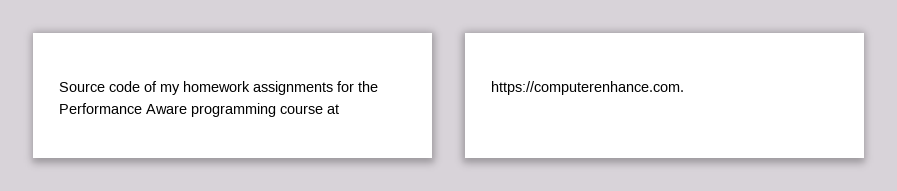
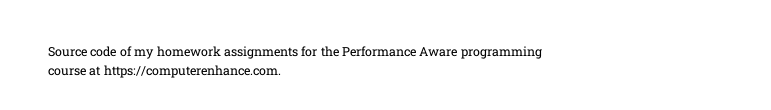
- Source code of my homework assignments for the Performance Aware programming course at https://computerenhance.com.
+ Source code of my homework assignments for the Performance Aware programming
+ course at https://computerenhance.com.

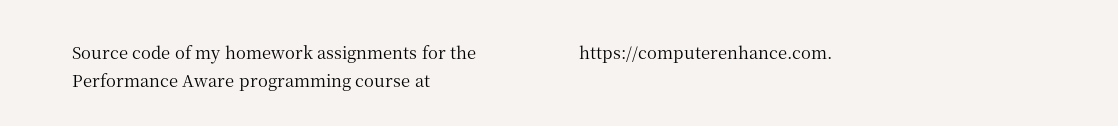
- Source code of my homework assignments for the Performance Aware programming
- course at https://computerenhance.com.
+ Source code of my homework assignments for the Performance Aware programming course at https://computerenhance.com.

